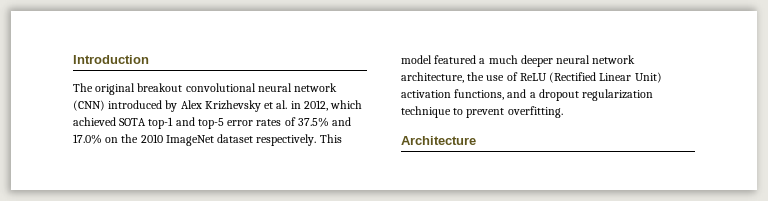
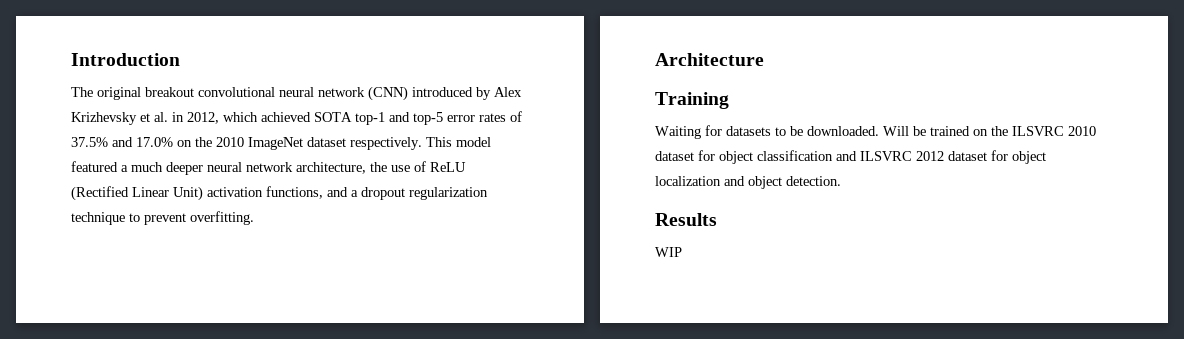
+ Training
+ Waiting for datasets to be downloaded. Will be trained on the ILSVRC 2010 dataset for object classification and ILSVRC 2012 dataset for object localization and object detection.
+ Results
+ WIP

